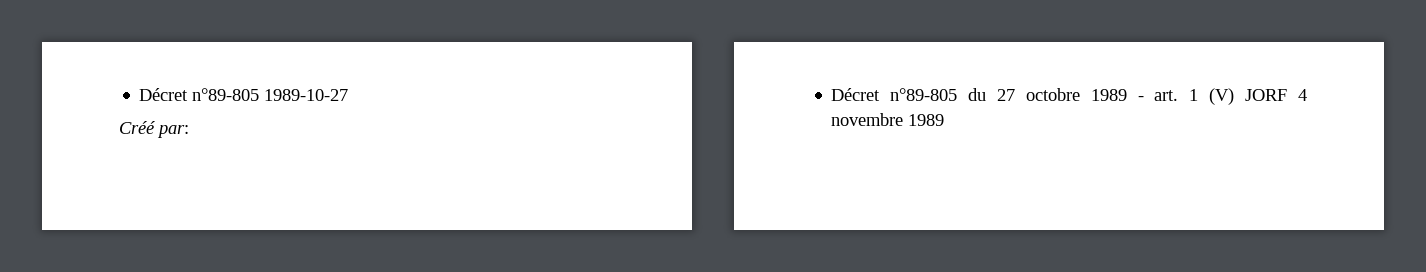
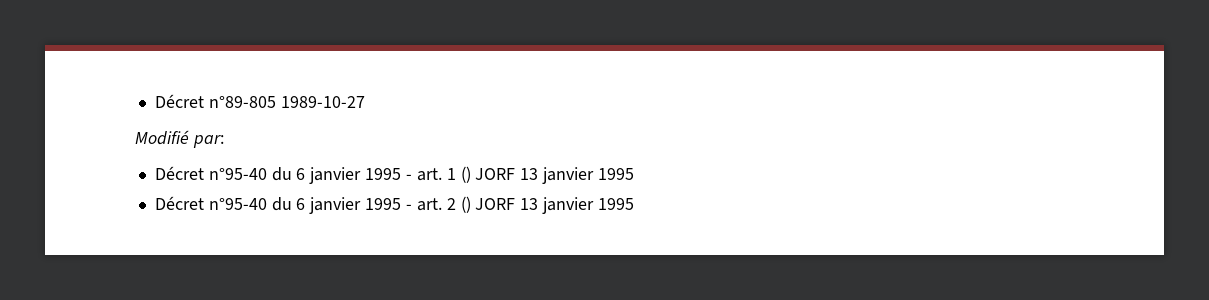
- Créé par:
+ Modifié par:
- Décret n°89-805 du 27 octobre 1989 - art. 1 (V) JORF 4 novembre 1989
+ Décret n°95-40 du 6 janvier 1995 - art. 1 () JORF 13 janvier 1995
+ Décret n°95-40 du 6 janvier 1995 - art. 2 () JORF 13 janvier 1995

